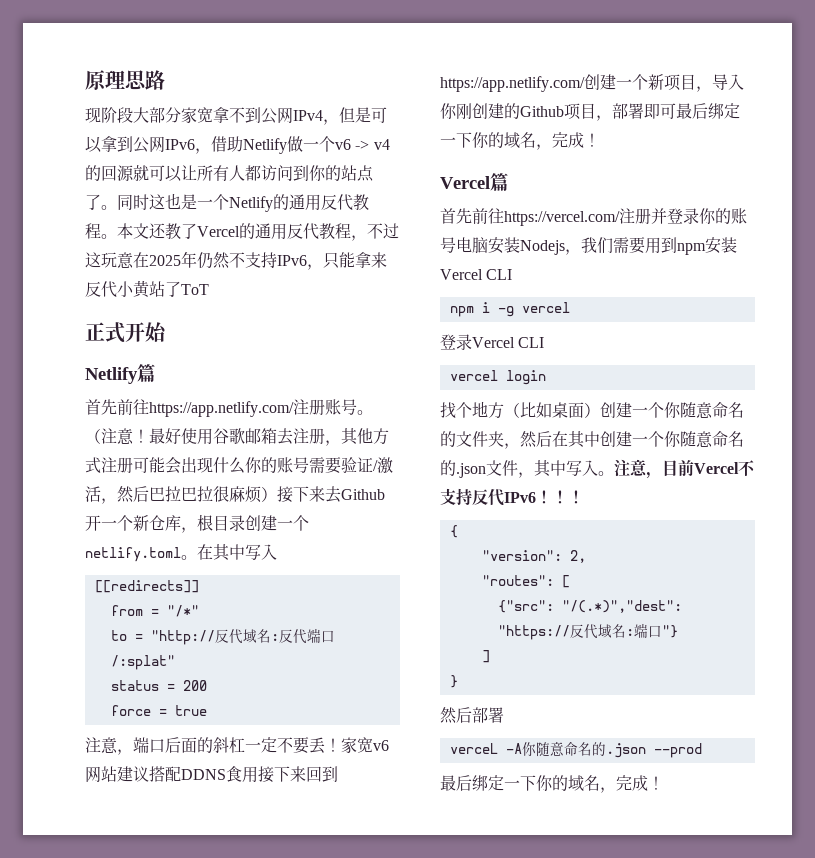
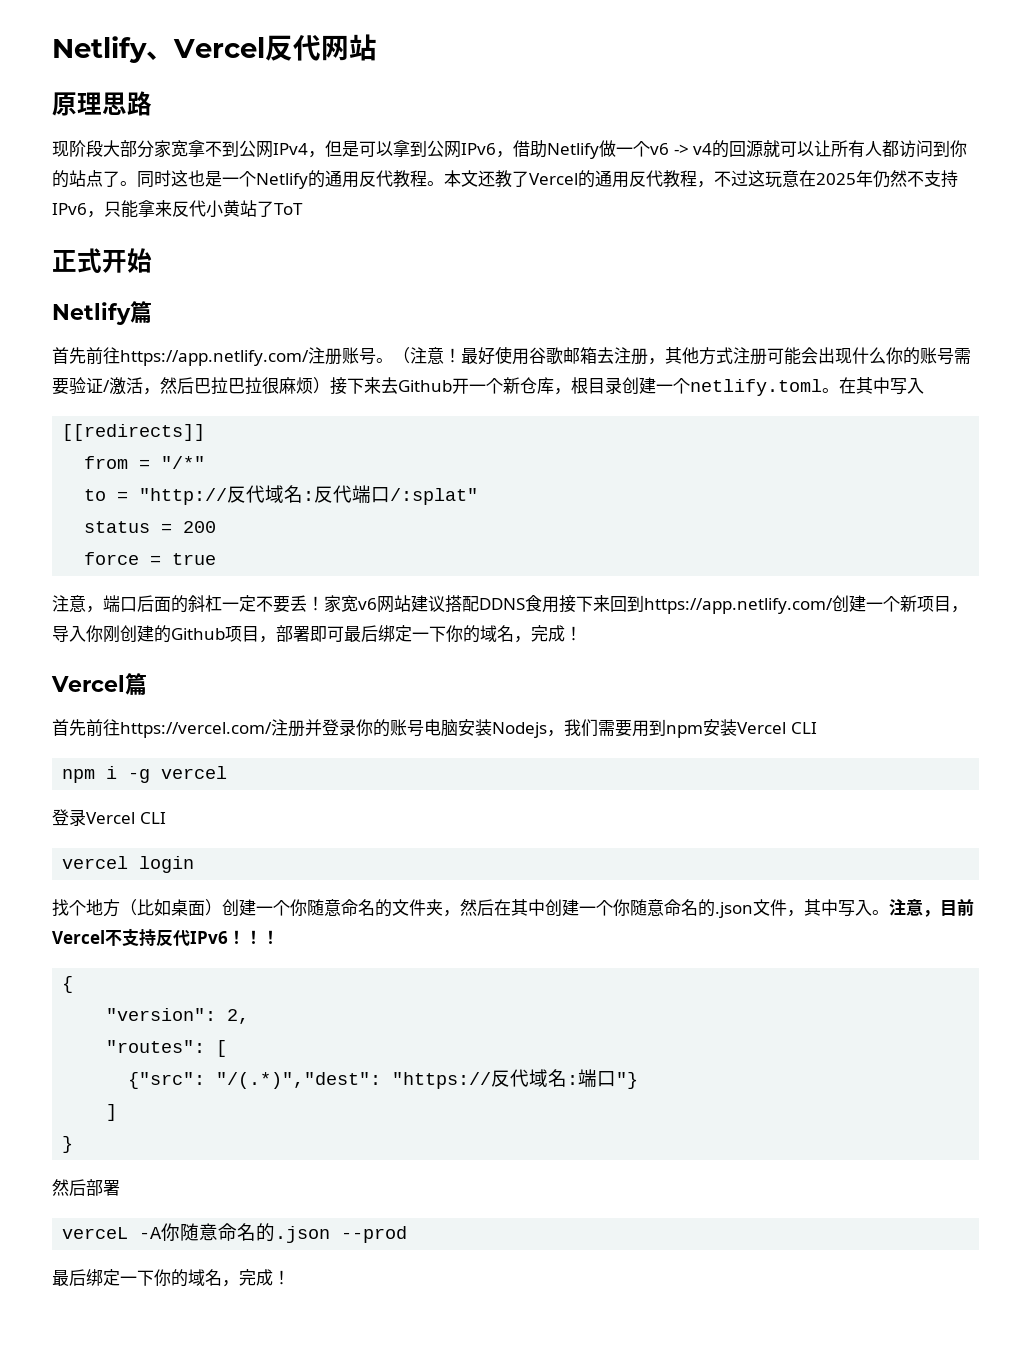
+ Netlify、Vercel反代网站

